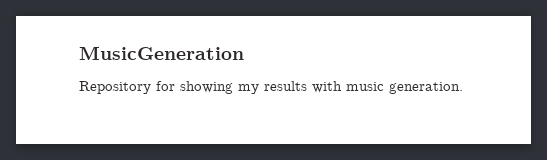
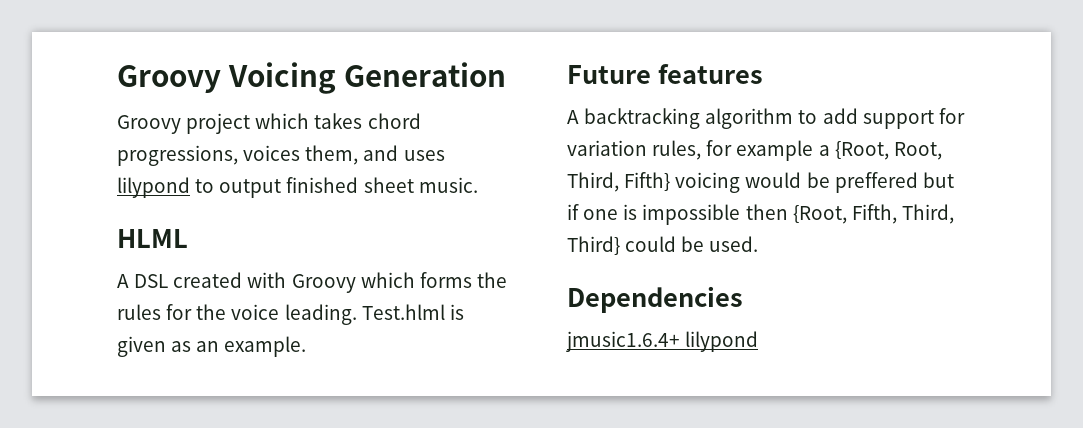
- MusicGeneration
- Repository for showing my results with music generation.
+ Groovy Voicing Generation
+ Groovy project which takes chord progressions, voices them, and uses lilypond to output finished sheet music.
+ HLML
+ A DSL created with Groovy which forms the rules for the voice leading. Test.hlml is given as an example.
+ Future features
+ A backtracking algorithm to add support for variation rules, for example a {Root, Root, Third, Fifth} voicing would be preffered but if one is impossible then {Root, Fifth, Third, Third} could be used.
+ Dependencies
+ jmusic1.6.4+ lilypond

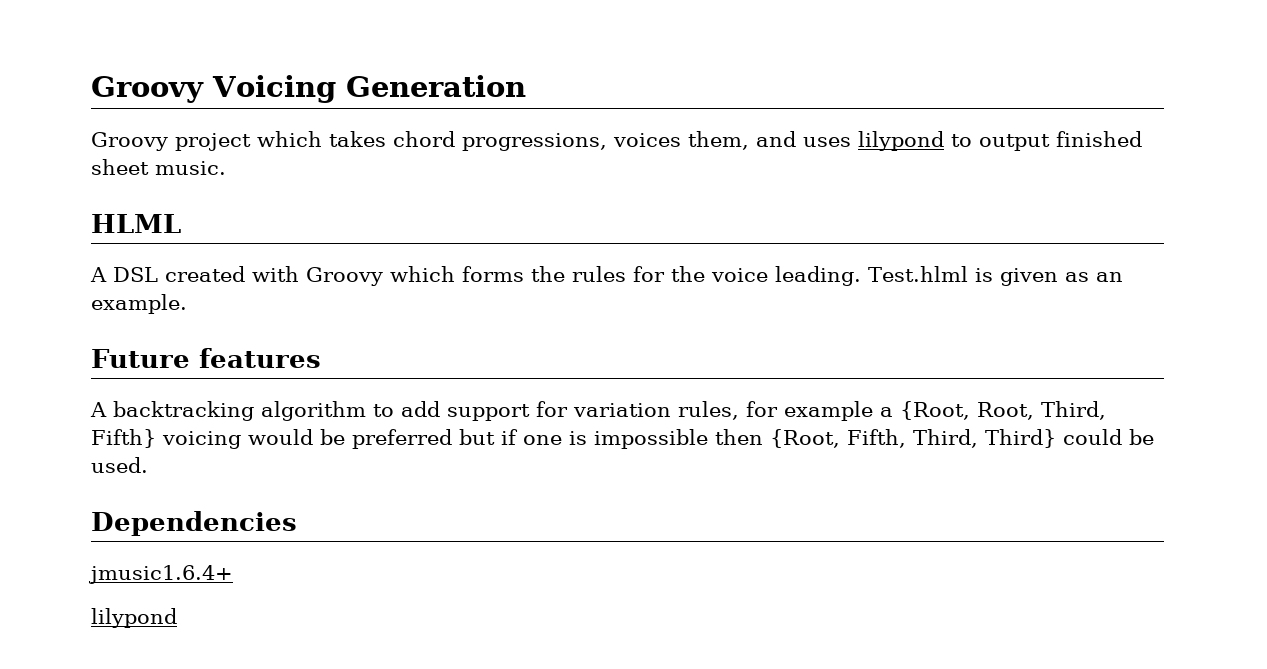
- A backtracking algorithm to add support for variation rules, for example a {Root, Root, Third, Fifth} voicing would be preffered but if one is impossible then {Root, Fifth, Third, Third} could be used.
+ A backtracking algorithm to add support for variation rules, for example a {Root, Root, Third, Fifth} voicing would be preferred but if one is impossible then {Root, Fifth, Third, Third} could be used.
- jmusic1.6.4+ lilypond
+ jmusic1.6.4+
+ lilypond

